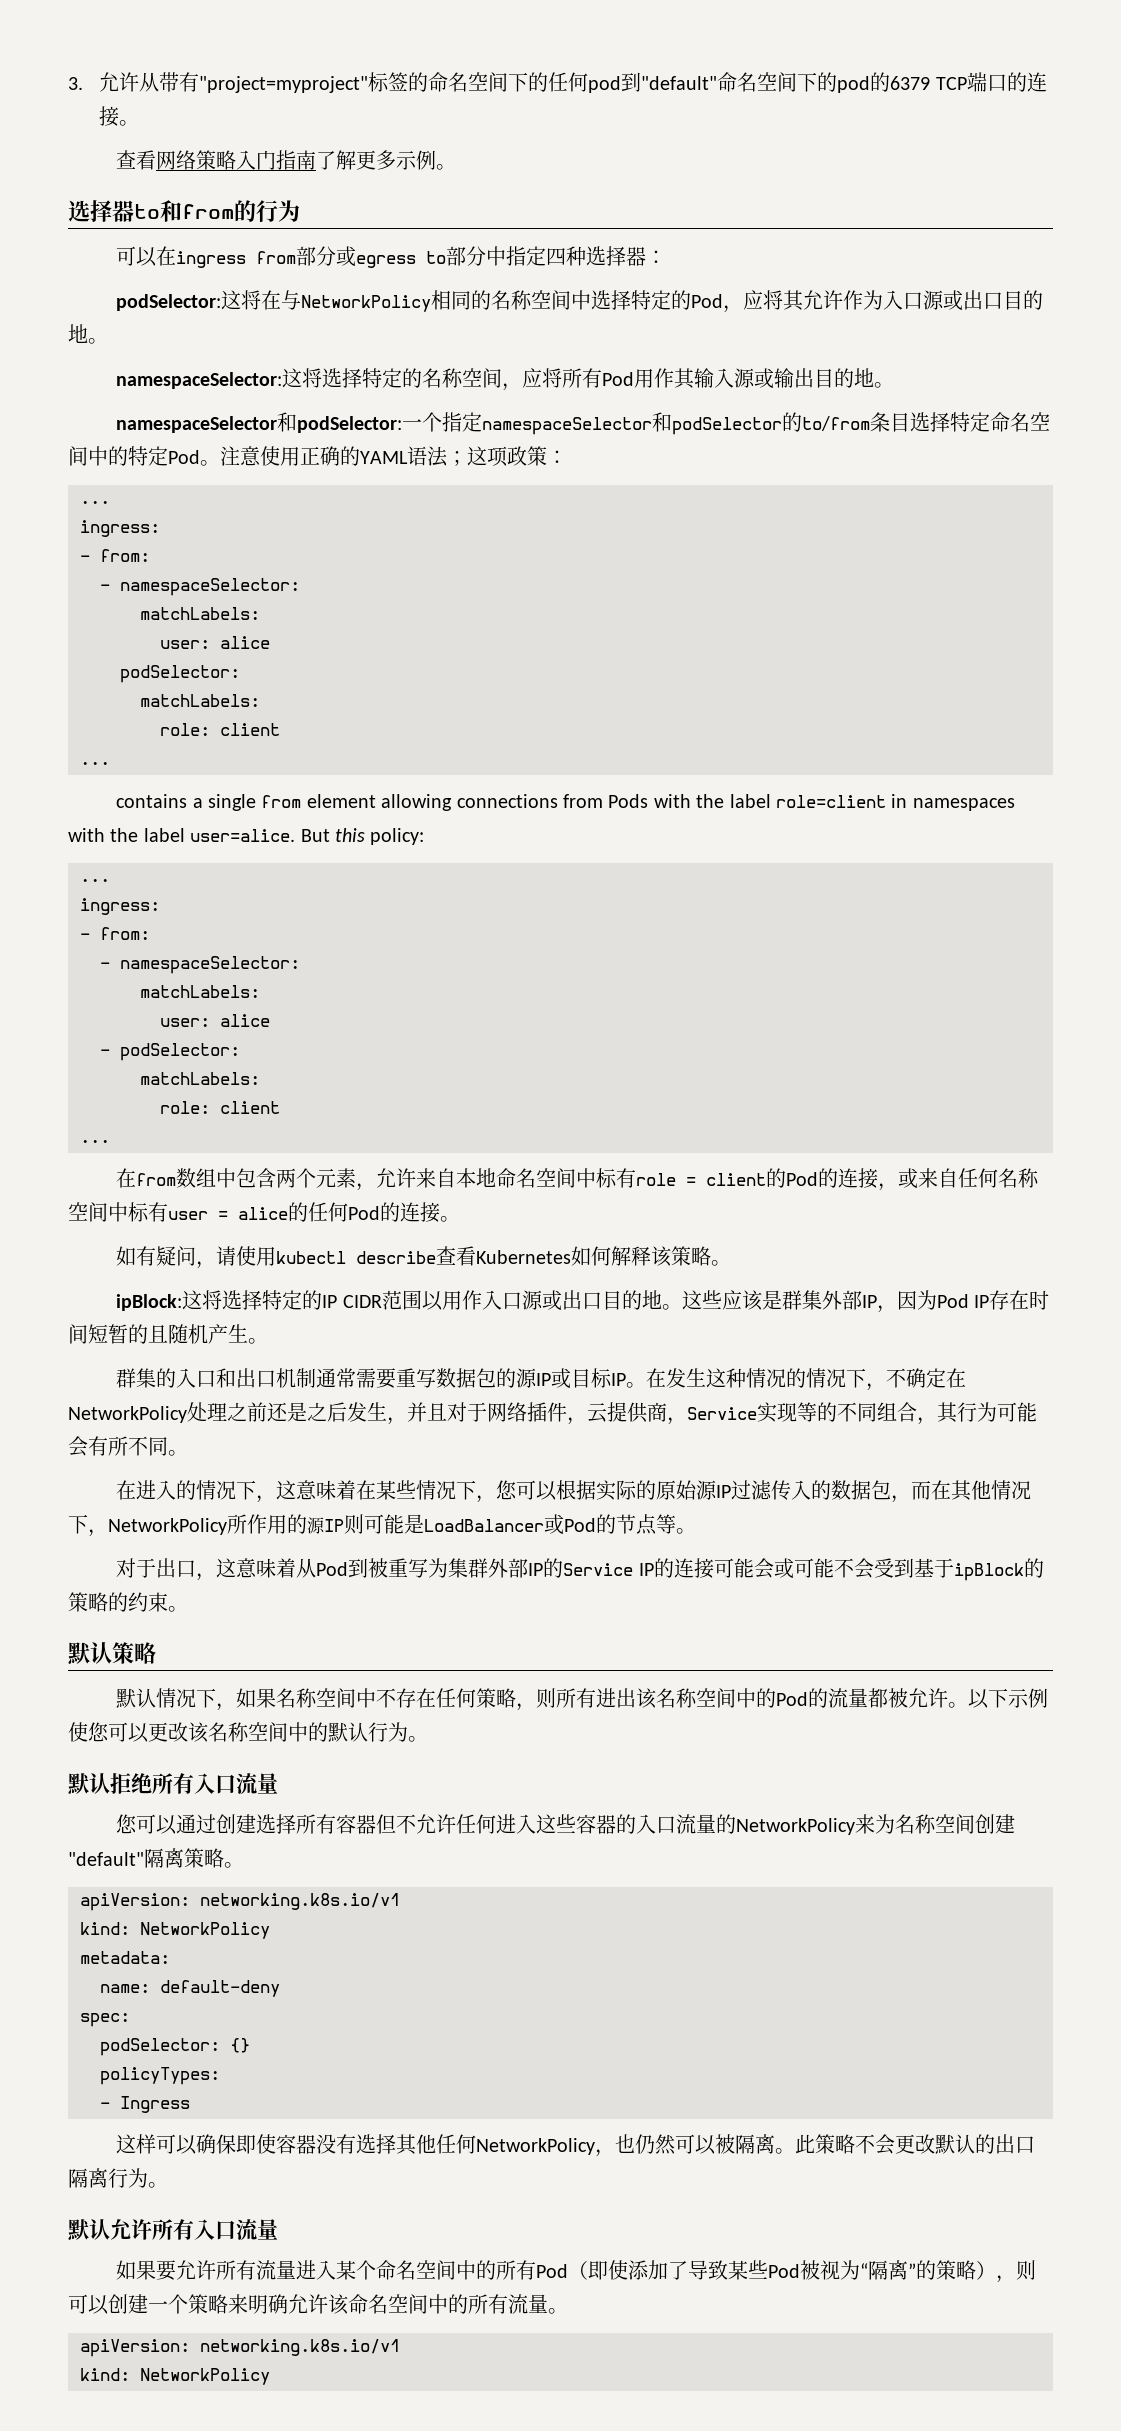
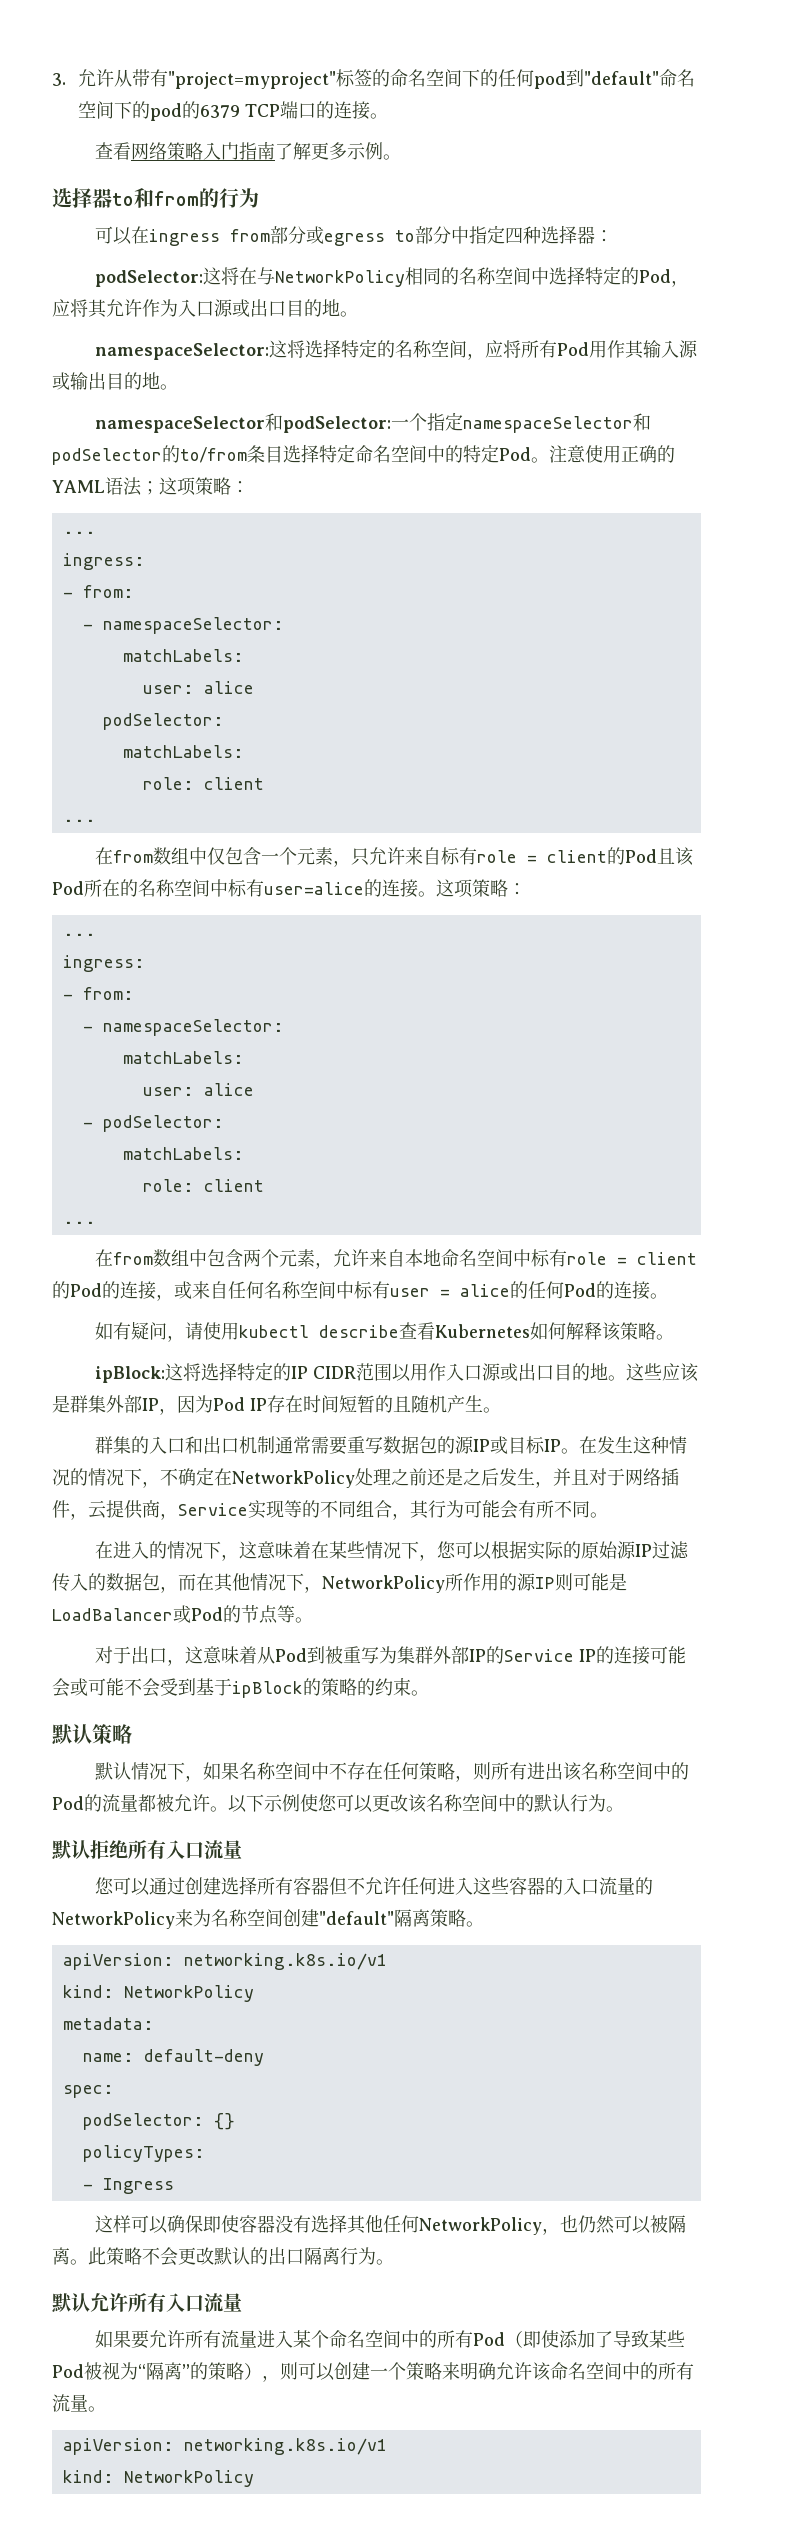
- 注意使用正确的YAML语法；这项政策：
+ 注意使用正确的YAML语法；这项策略：
- contains a single from element allowing connections from Pods with the label role=client in namespaces with the label user=alice. But this policy:
+ 在from数组中仅包含一个元素，只允许来自标有role = client的Pod且该Pod所在的名称空间中标有user=alice的连接。这项策略：

